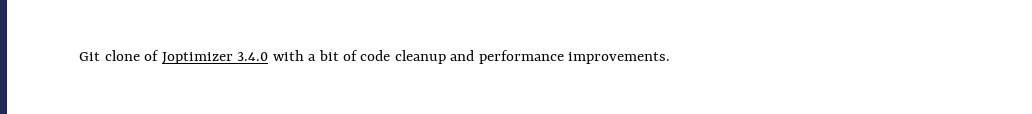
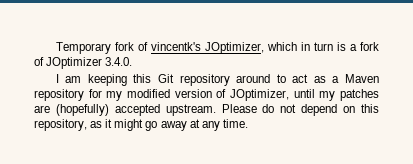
- Git clone of Joptimizer 3.4.0 with a bit of code cleanup and performance improvements.
+ Temporary fork of vincentk's JOptimizer, which in turn is a fork of JOptimizer 3.4.0.
+ I am keeping this Git repository around to act as a Maven repository for my modified version of JOptimizer, until my patches are (hopefully) accepted upstream. Please do not depend on this repository, as it might go away at any time.

